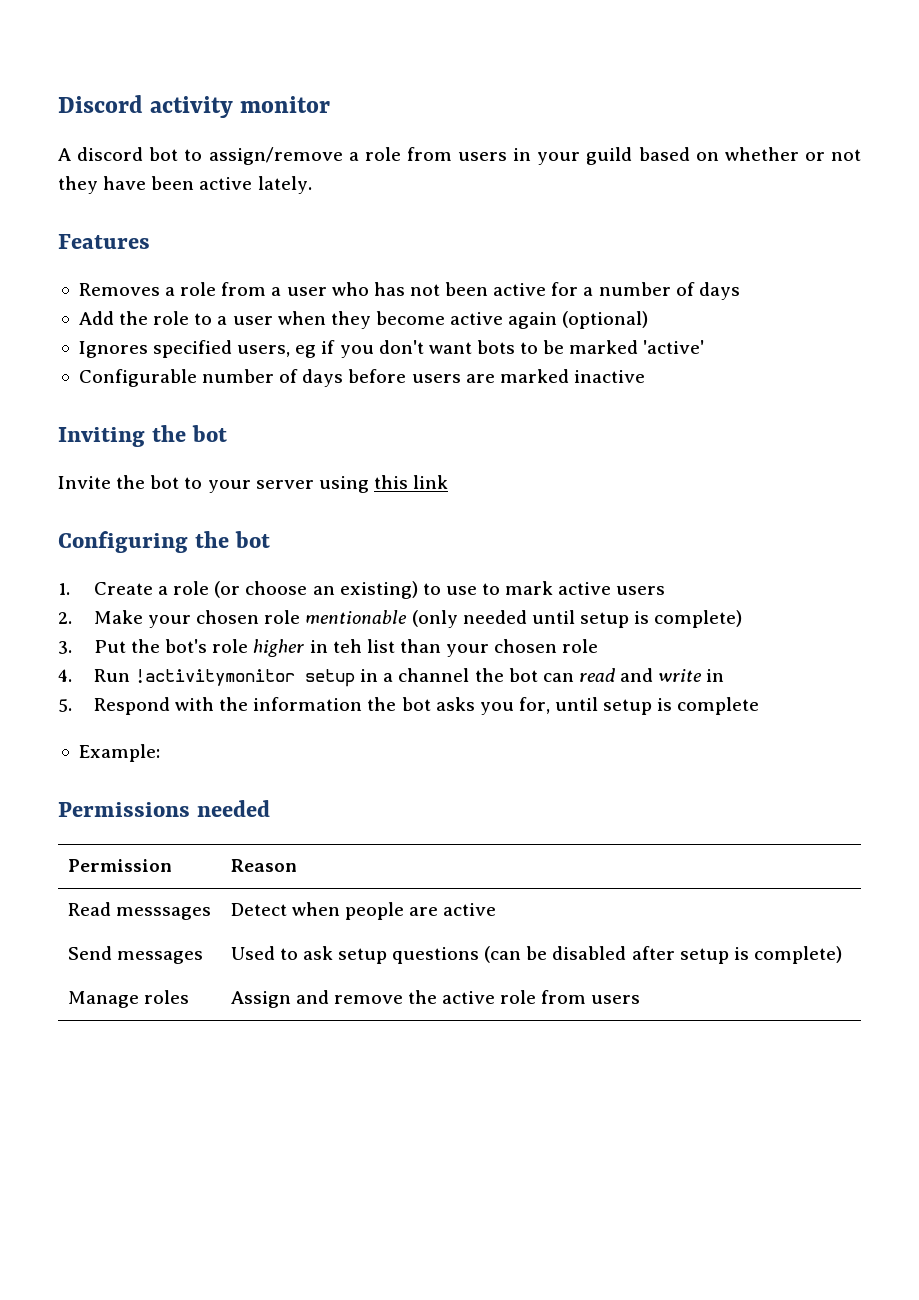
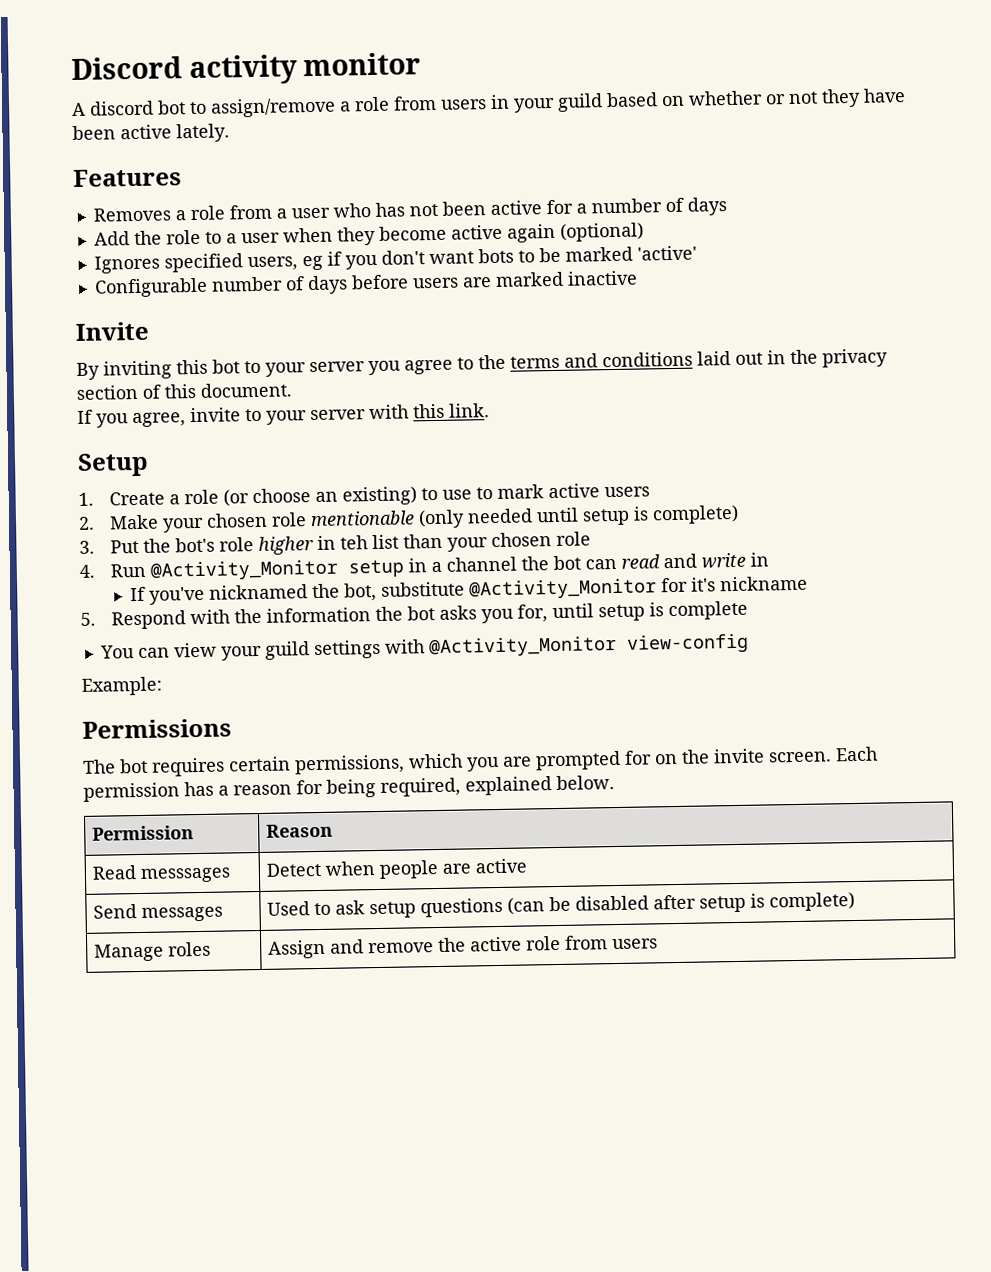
- Inviting the bot
- Invite the bot to your server using this link
- Configuring the bot
+ Invite
+ By inviting this bot to your server you agree to the terms and conditions laid out in the privacy section of this document.
+ If you agree, invite to your server with this link.
+ Setup
- 4. Run !activitymonitor setup in a channel the bot can read and write in
+ 4. Run @Activity_Monitor setup in a channel the bot can read and write in
+ If you've nicknamed the bot, substitute @Activity_Monitor for it's nickname
+ You can view your guild settings with @Activity_Monitor view-config
  Example:
- Permissions needed
+ Permissions
+ The bot requires certain permissions, which you are prompted for on the invite screen. Each permission has a reason for being required, explained below.

